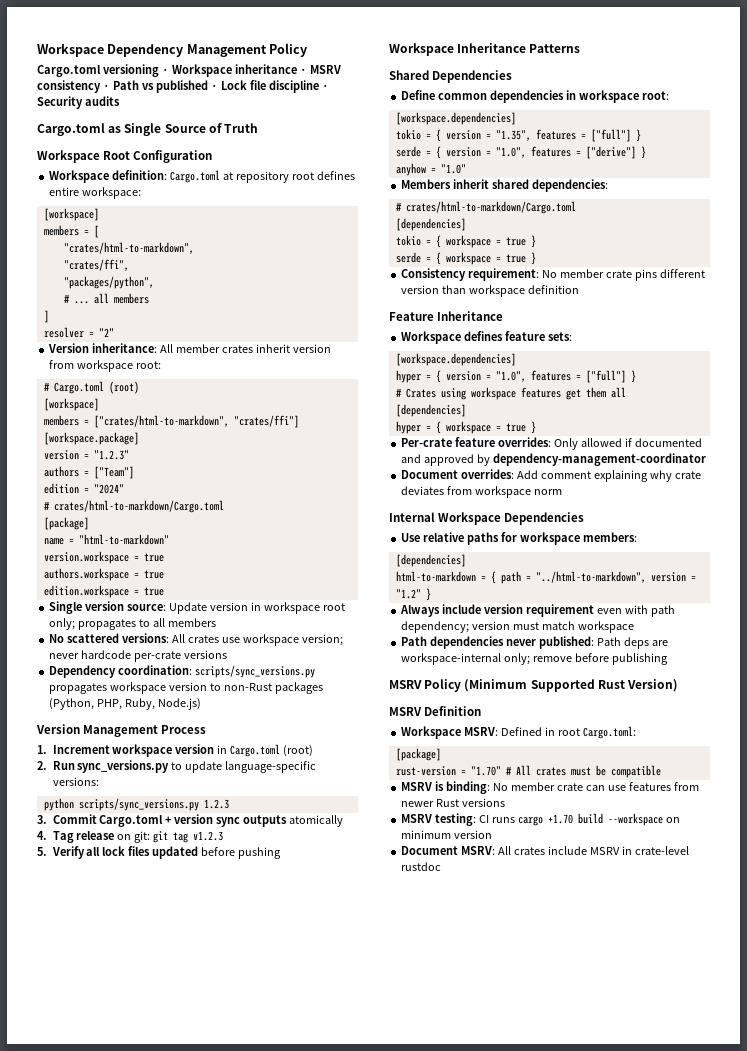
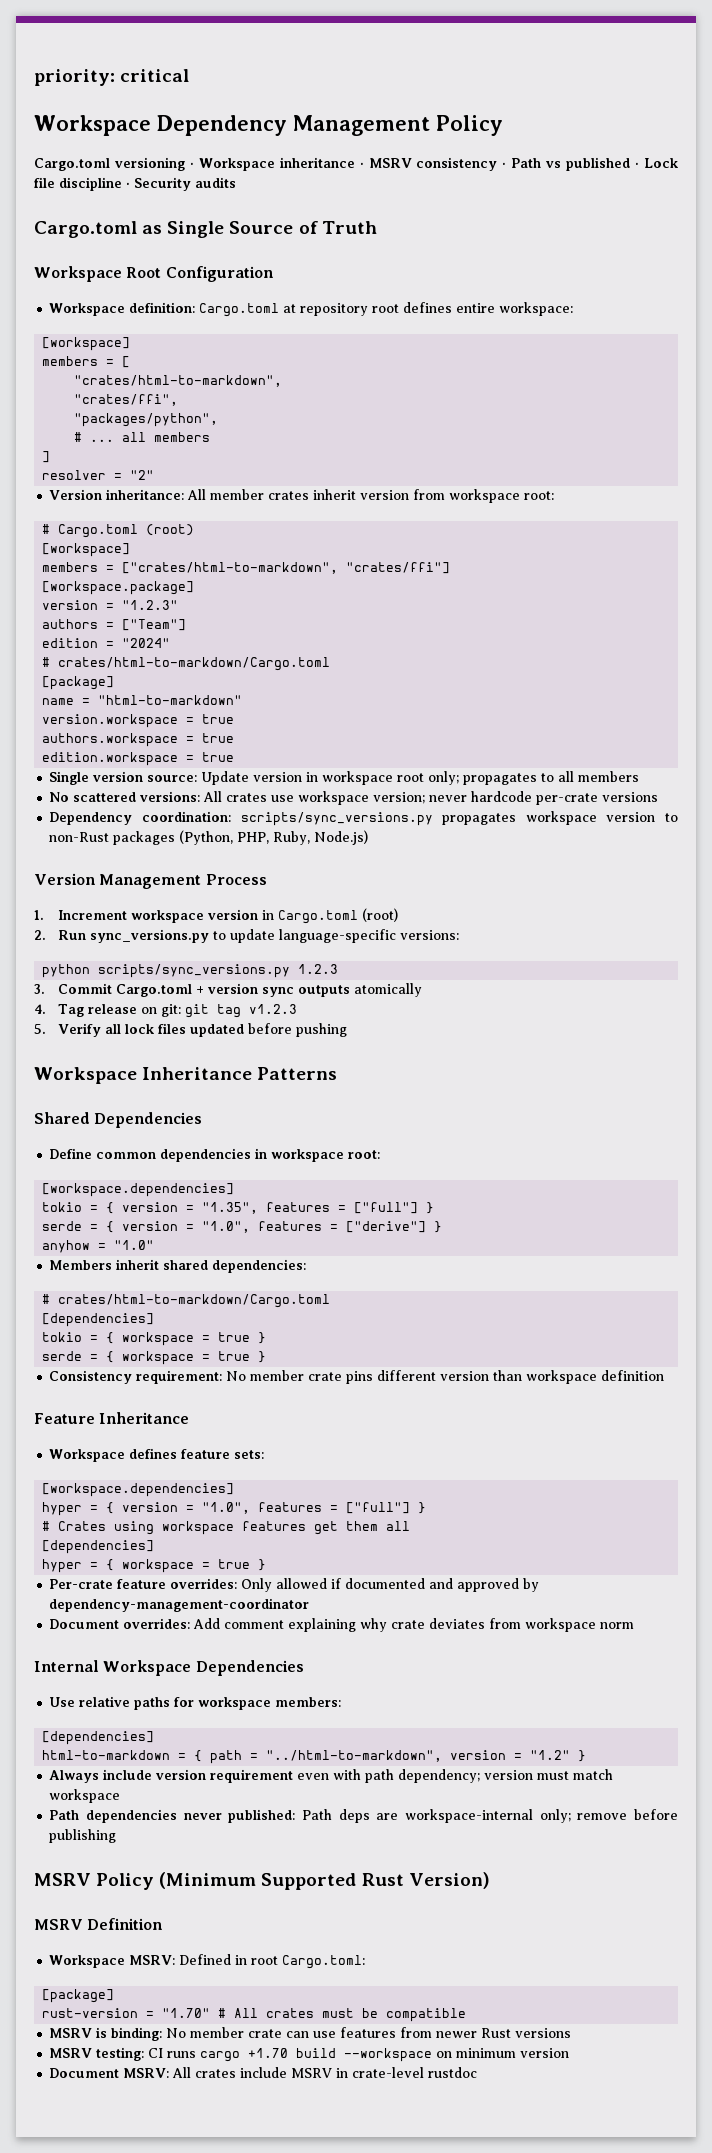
+ priority: critical

